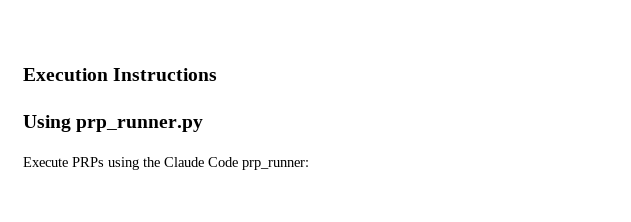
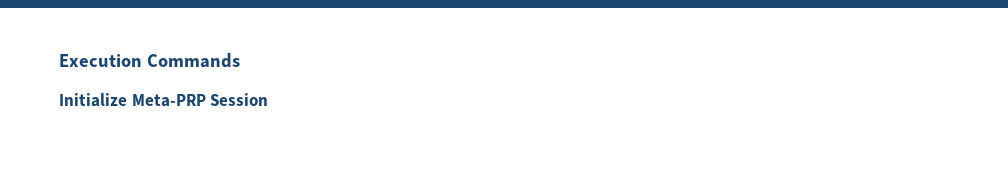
- Execution Instructions
- Using prp_runner.py
- Execute PRPs using the Claude Code prp_runner:
+ Execution Commands
+ Initialize Meta-PRP Session

